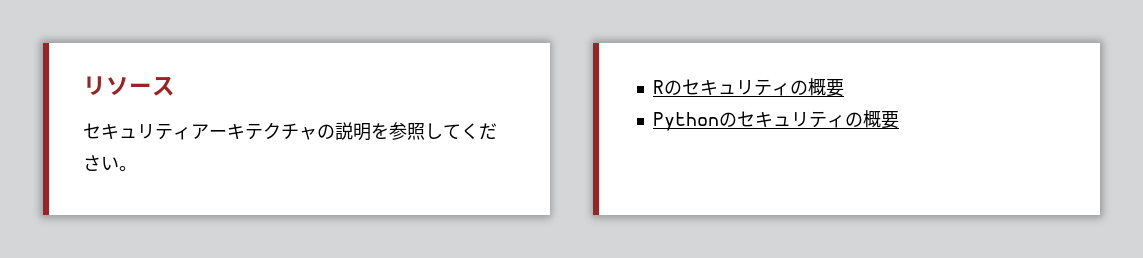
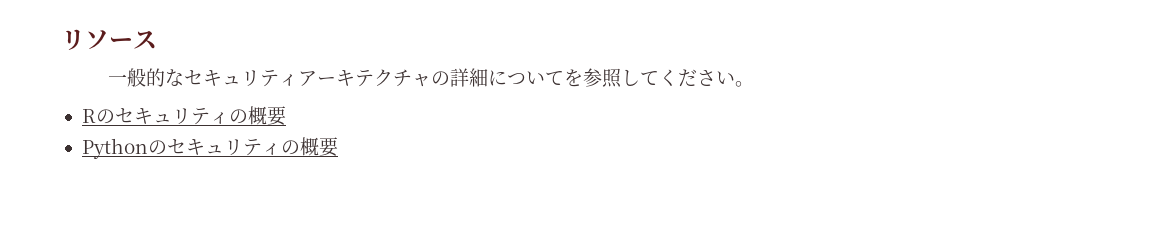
- セキュリティアーキテクチャの説明を参照してください。
+ 一般的なセキュリティアーキテクチャの詳細についてを参照してください。

